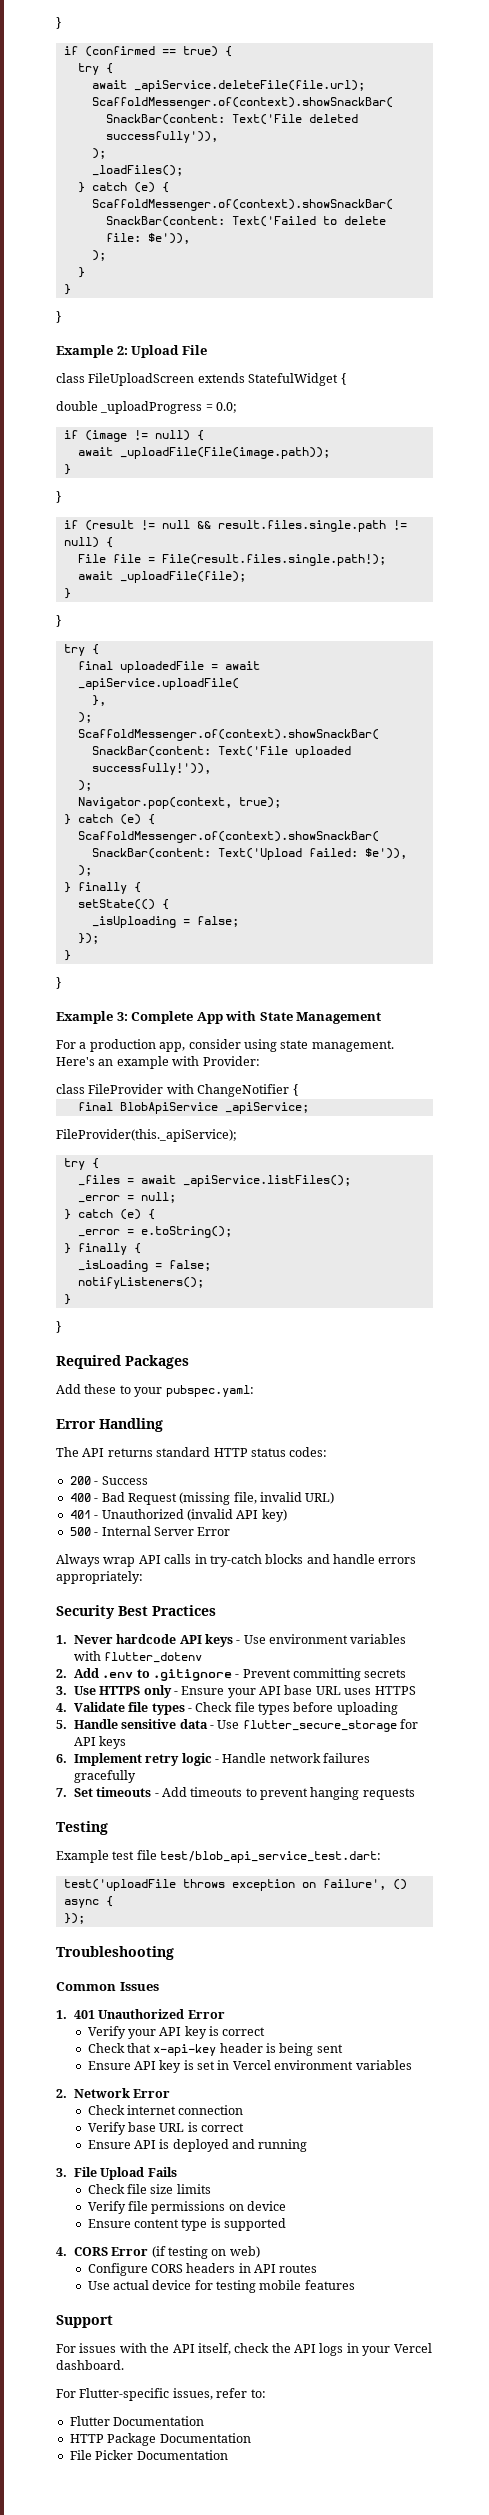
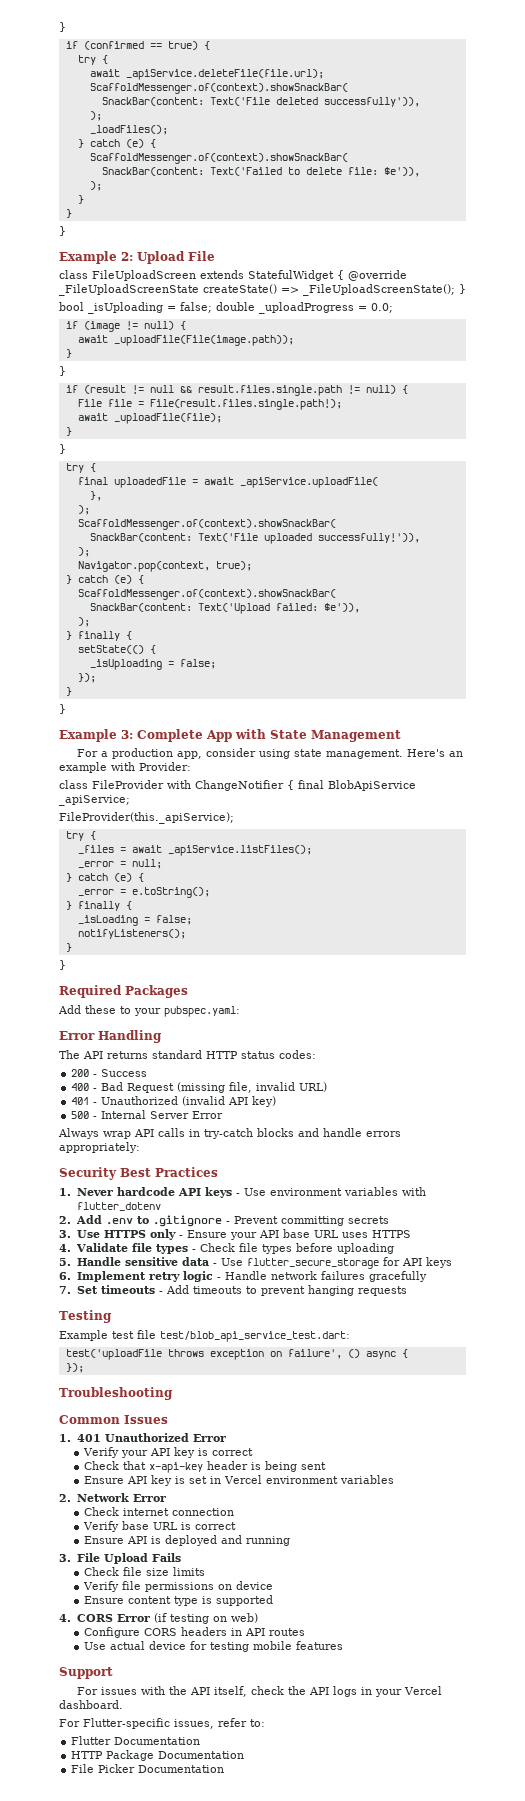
- class FileUploadScreen extends StatefulWidget {
- double _uploadProgress = 0.0;
+ class FileUploadScreen extends StatefulWidget { @override _FileUploadScreenState createState() => _FileUploadScreenState(); }
+ bool _isUploading = false; double _uploadProgress = 0.0;
- class FileProvider with ChangeNotifier {
- final BlobApiService _apiService;
+ class FileProvider with ChangeNotifier { final BlobApiService _apiService;

